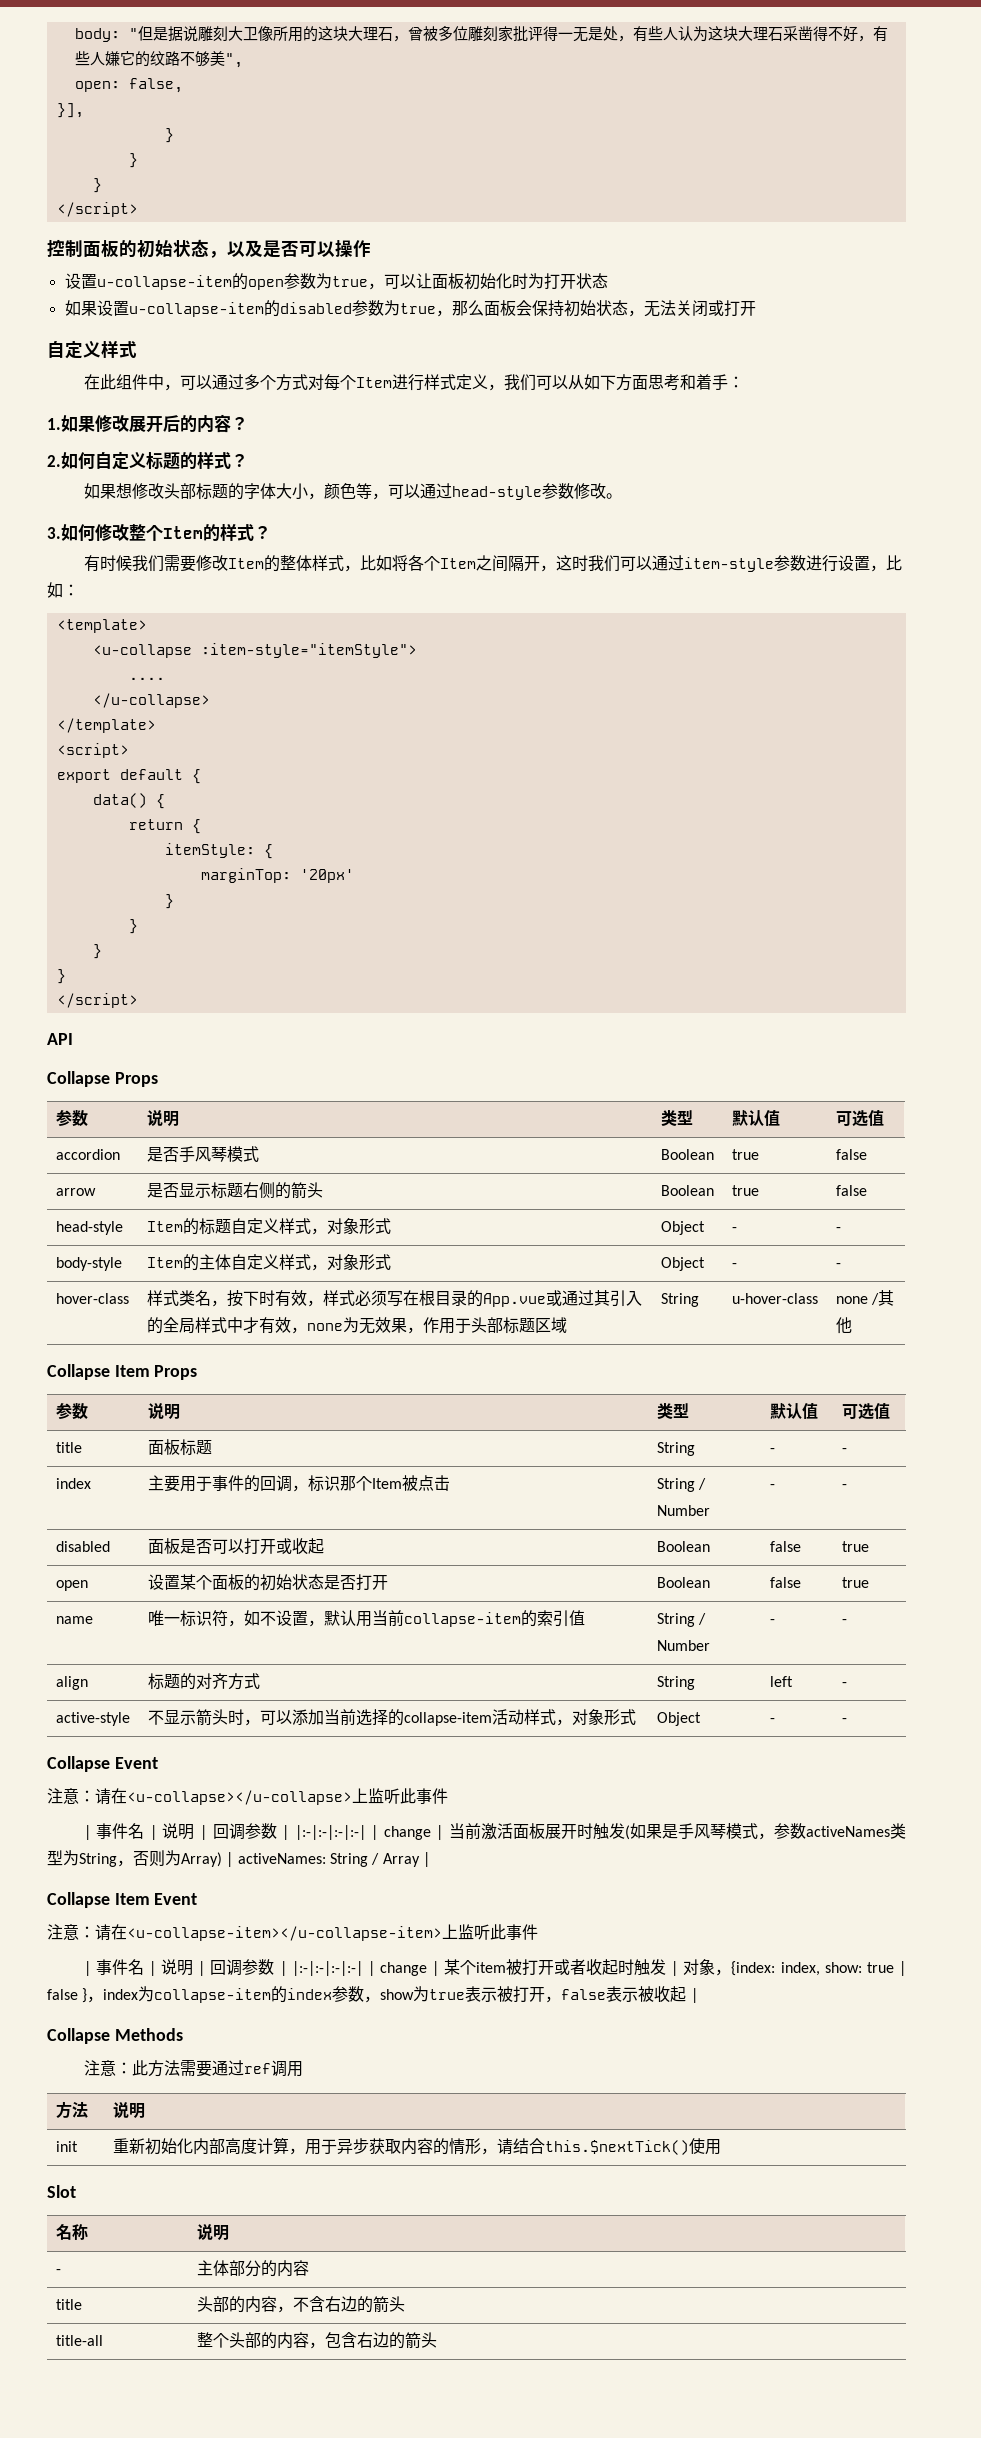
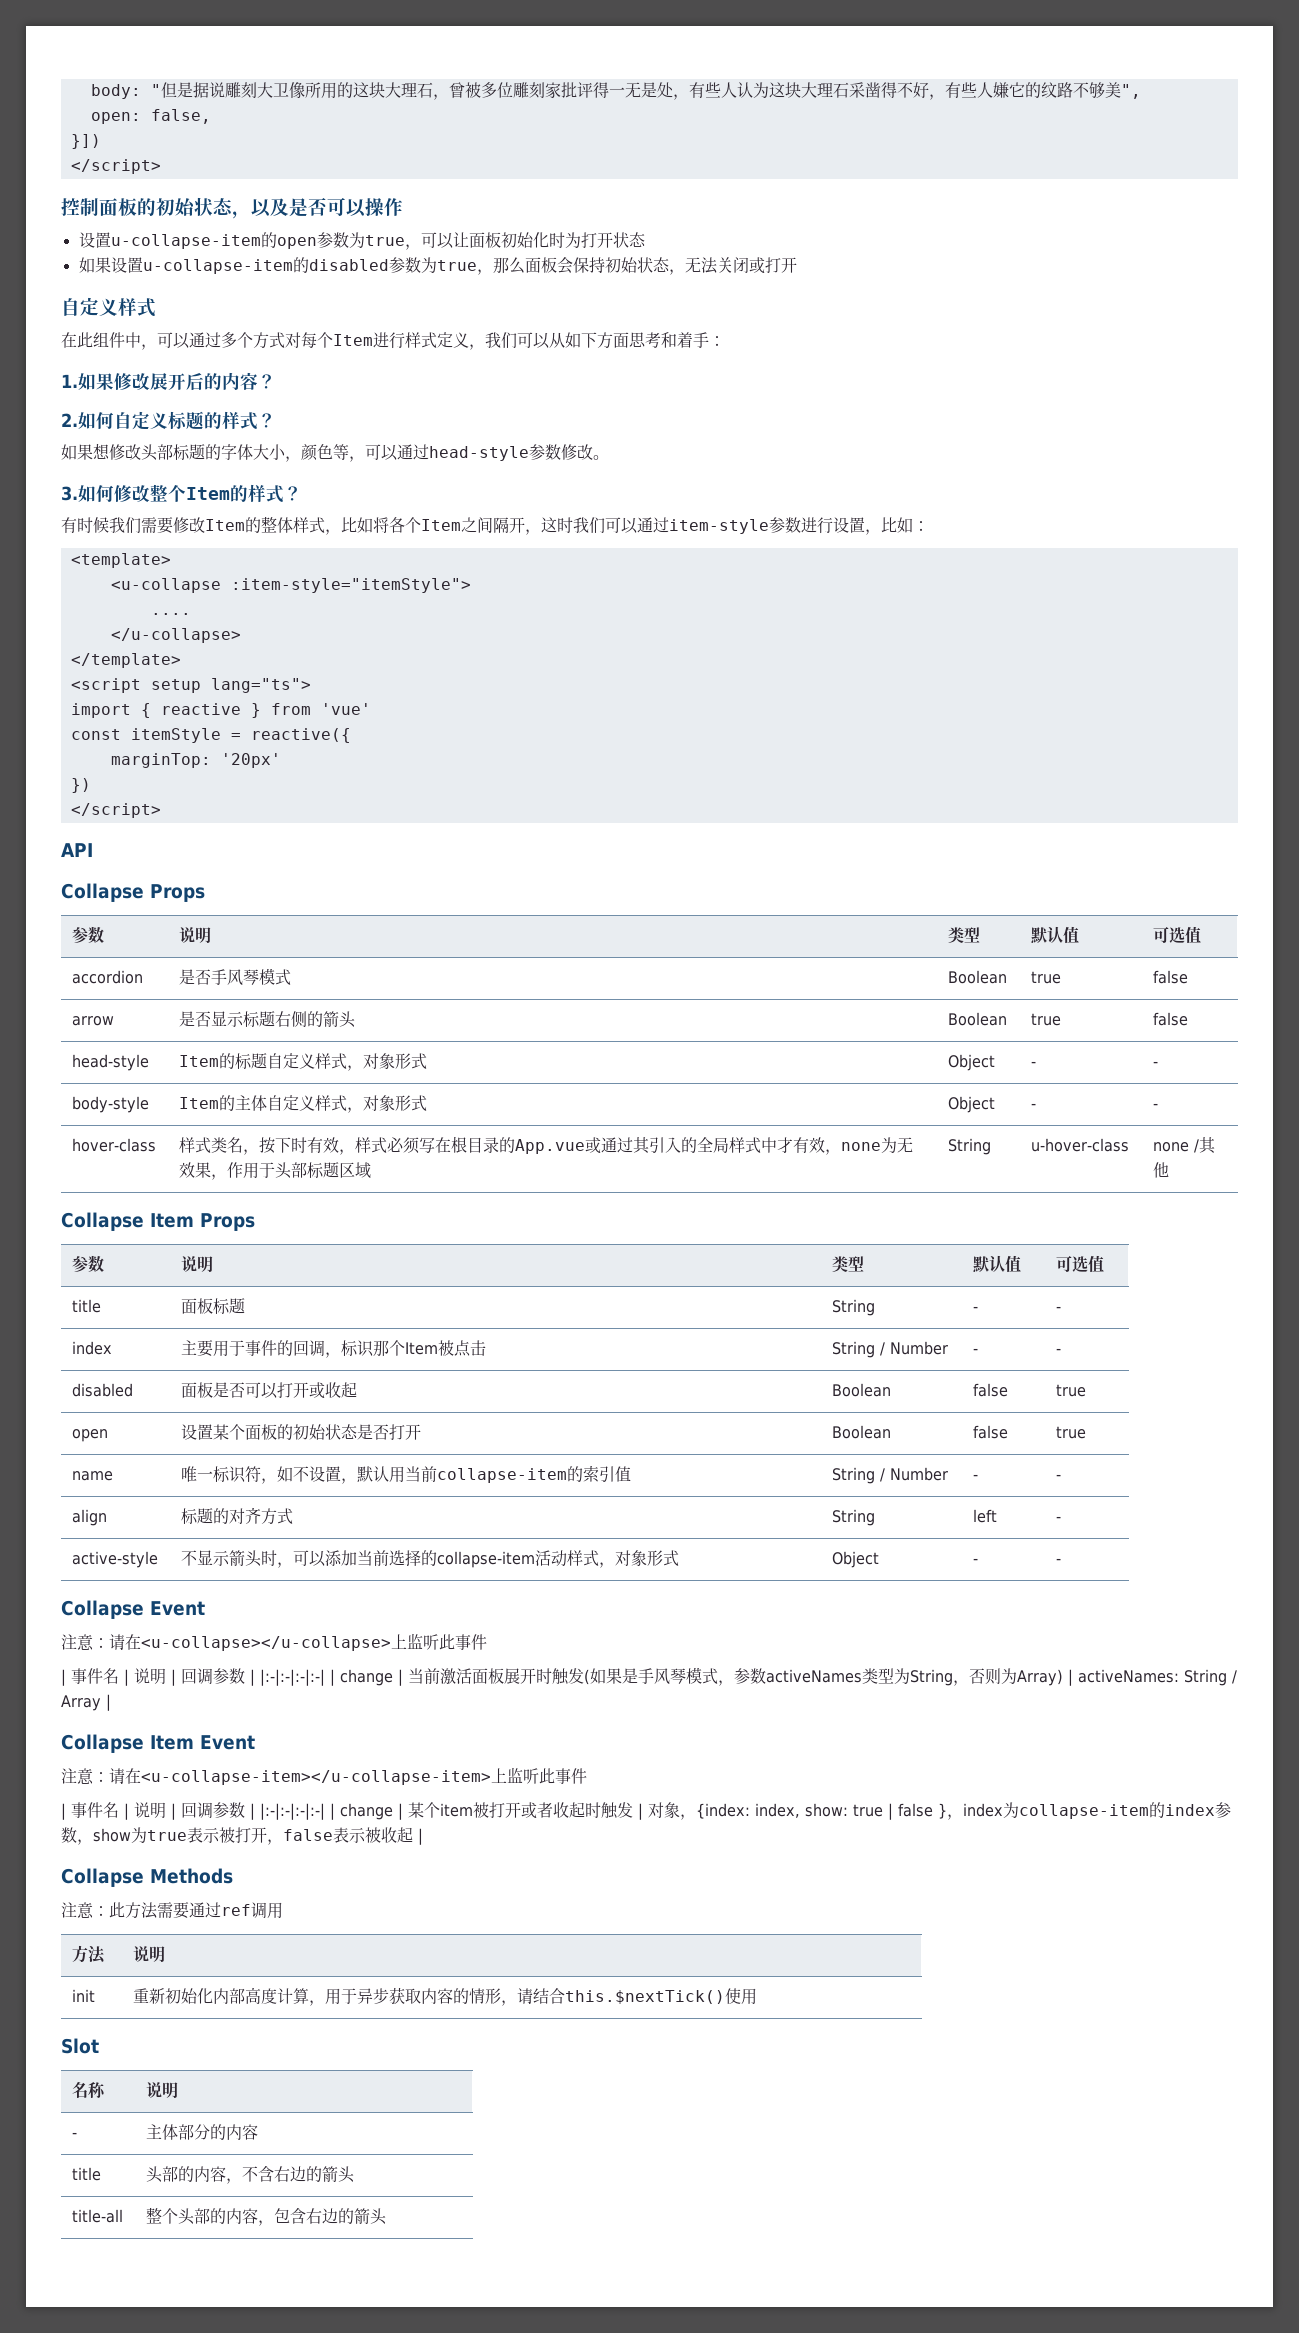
- }],
- }
- }
- }
+ }])
- <script>
- export default {
- data() {
- return {
- itemStyle: {
+ <script setup lang="ts">
+ import { reactive } from 'vue'
+ const itemStyle = reactive({
  marginTop: '20px'
- }
- }
- }
- }
+ })

